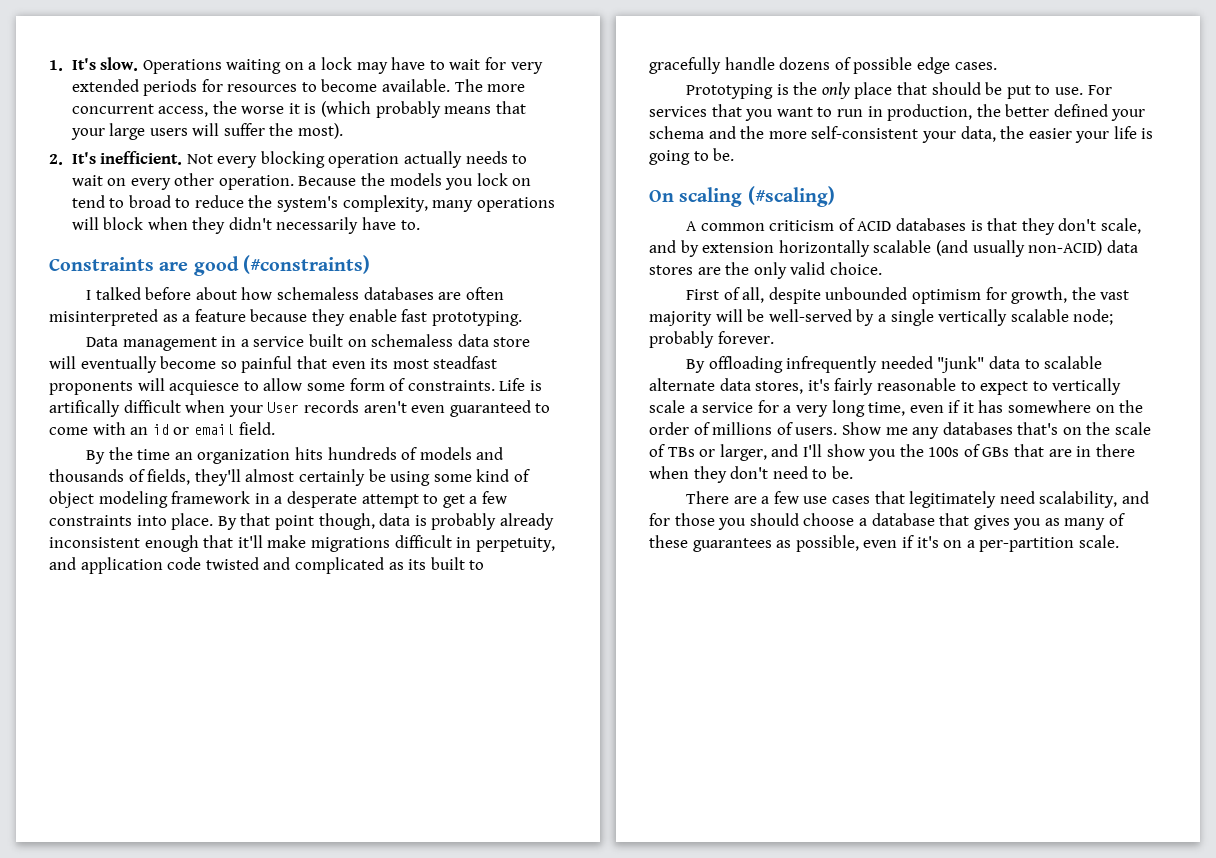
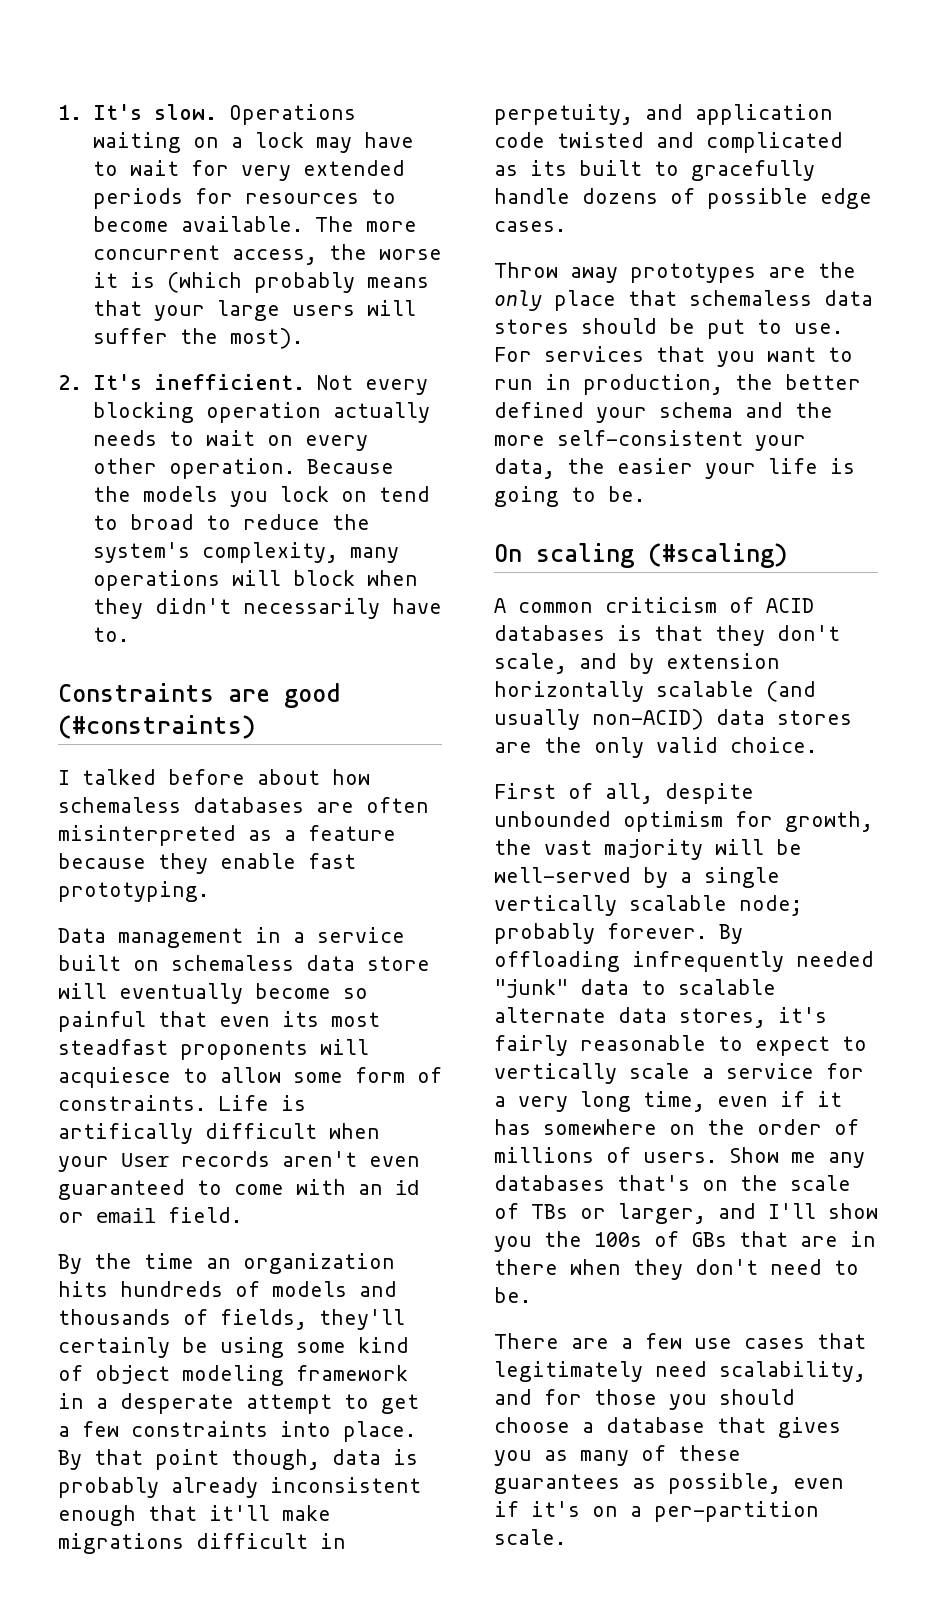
- By the time an organization hits hundreds of models and thousands of fields, they'll almost certainly be using some kind of object modeling framework in a desperate attempt to get a few constraints into place.
+ By the time an organization hits hundreds of models and thousands of fields, they'll certainly be using some kind of object modeling framework in a desperate attempt to get a few constraints into place.
- Prototyping is the only place that should be put to use.
+ Throw away prototypes are the only place that schemaless data stores should be put to use.
- First of all, despite unbounded optimism for growth, the vast majority will be well-served by a single vertically scalable node; probably forever.
- By offloading infrequently needed "junk" data to scalable alternate data stores, it's fairly reasonable to expect to vertically scale a service for a very long time, even if it has somewhere on the order of millions of users.
+ First of all, despite unbounded optimism for growth, the vast majority will be well-served by a single vertically scalable node; probably forever. By offloading infrequently needed "junk" data to scalable alternate data stores, it's fairly reasonable to expect to vertically scale a service for a very long time, even if it has somewhere on the order of millions of users.

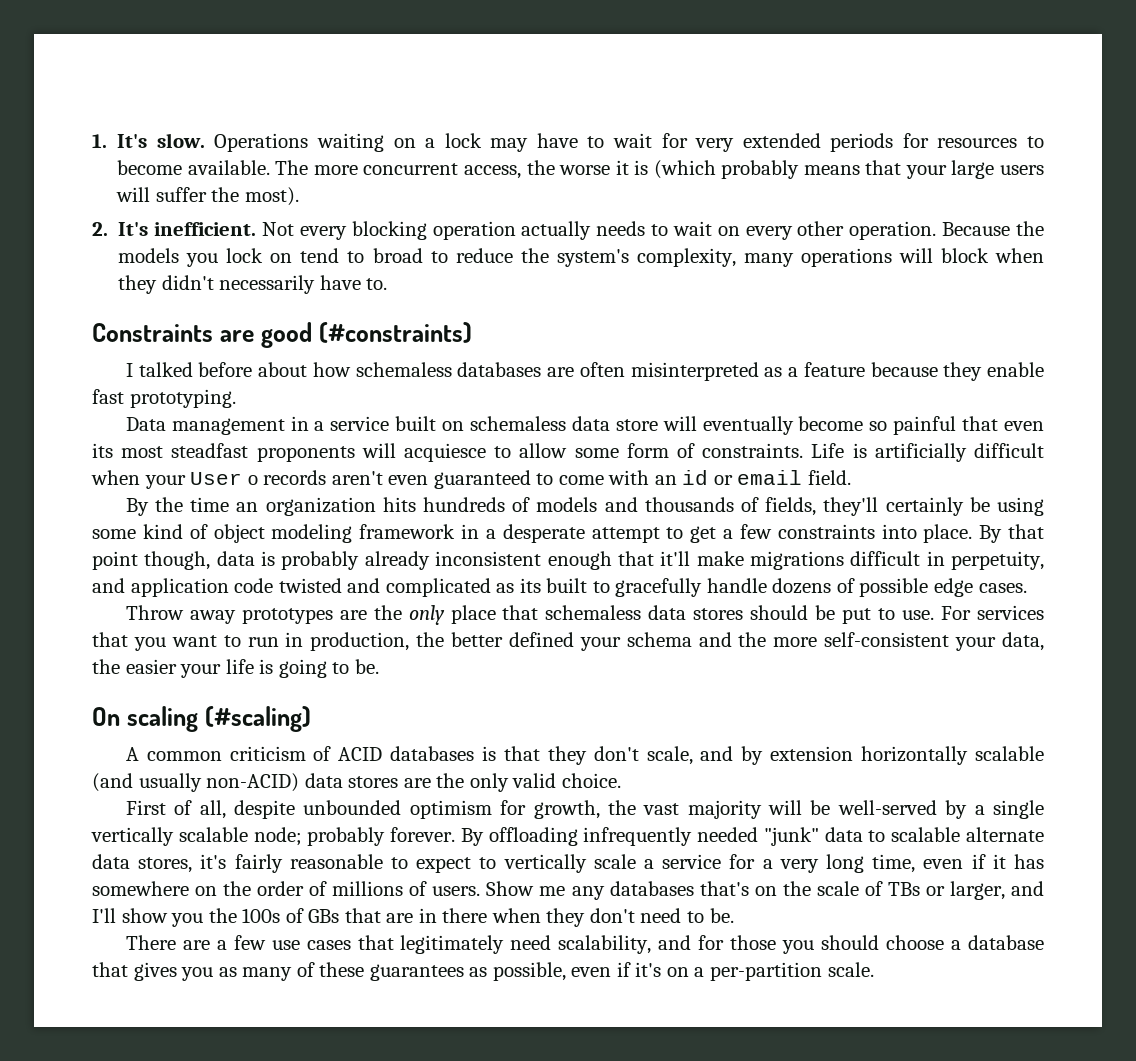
- Life is artifically difficult when your User records aren't even guaranteed to come with an id or email field.
+ Life is artificially difficult when your User o records aren't even guaranteed to come with an id or email field.

